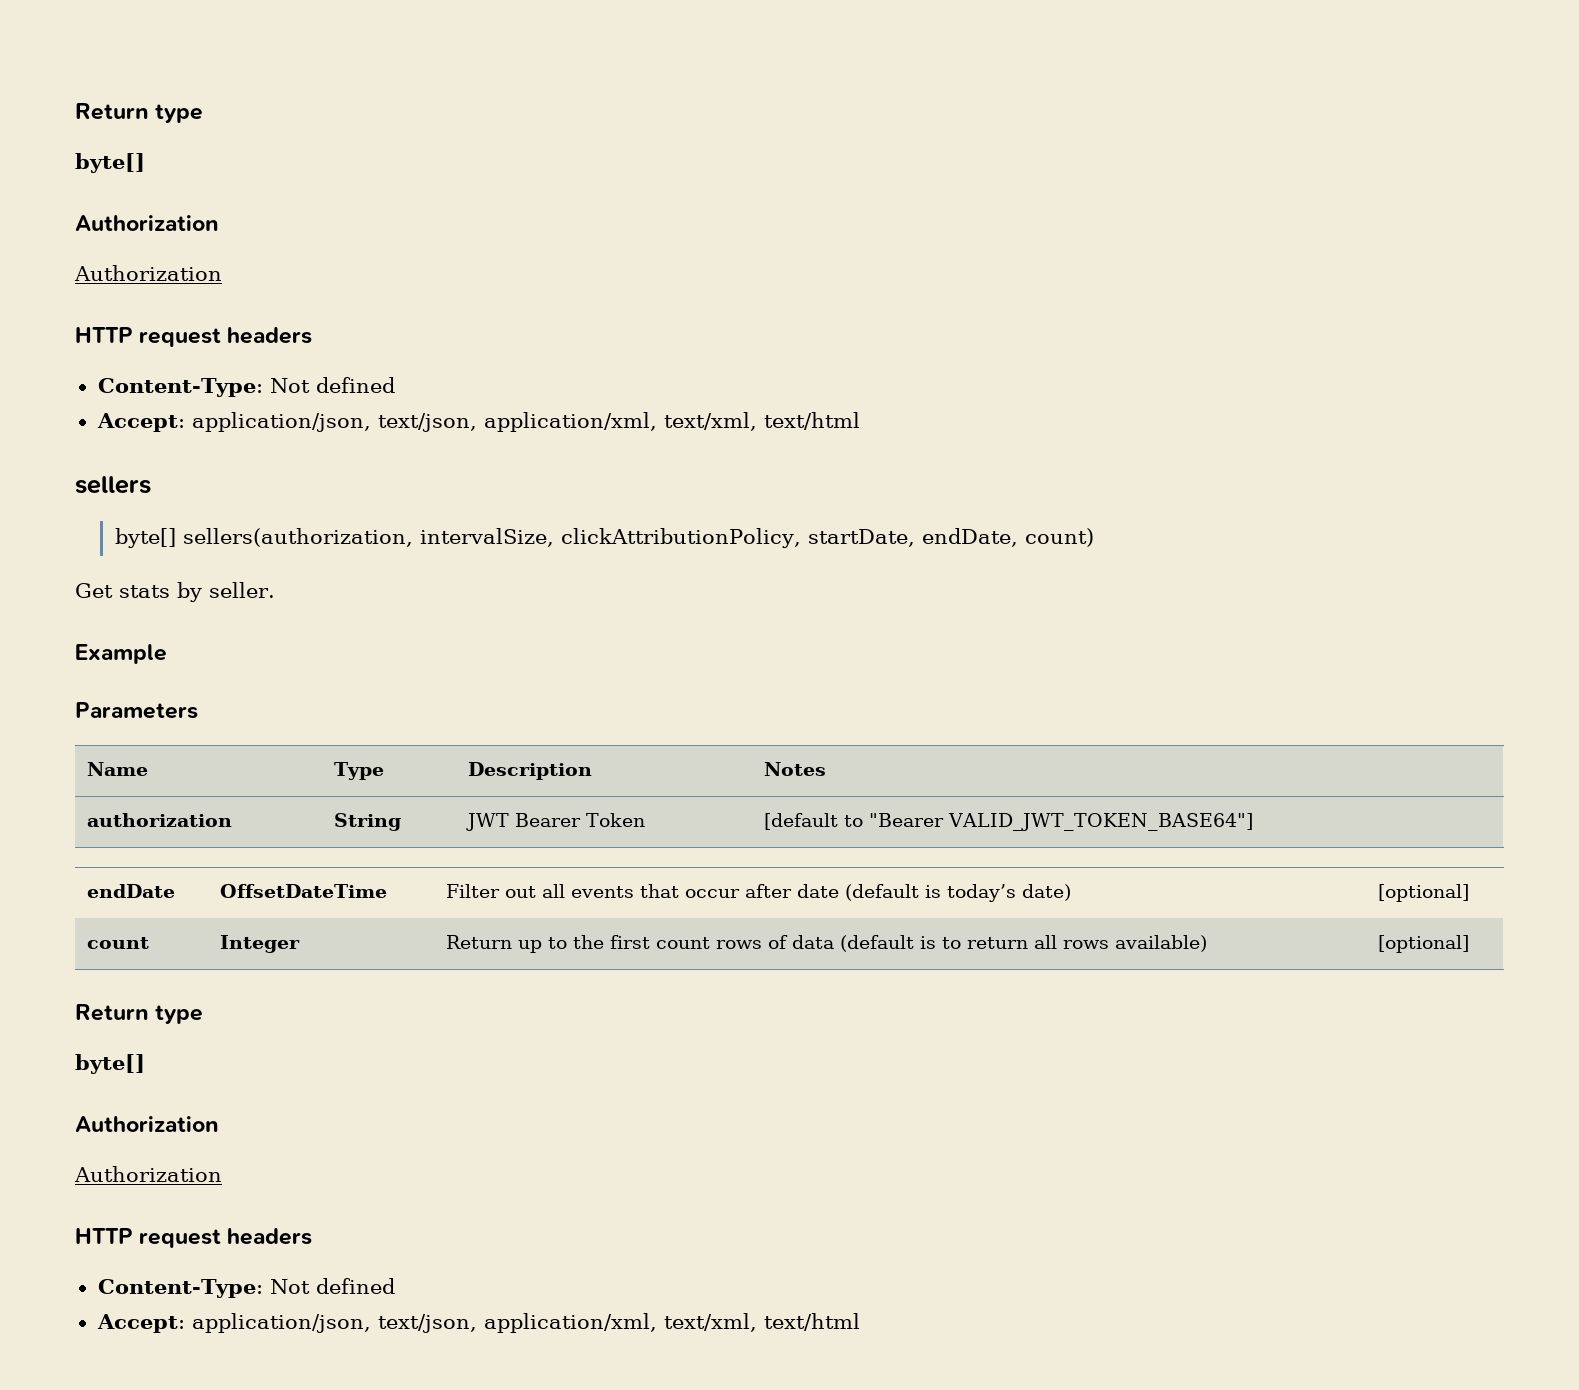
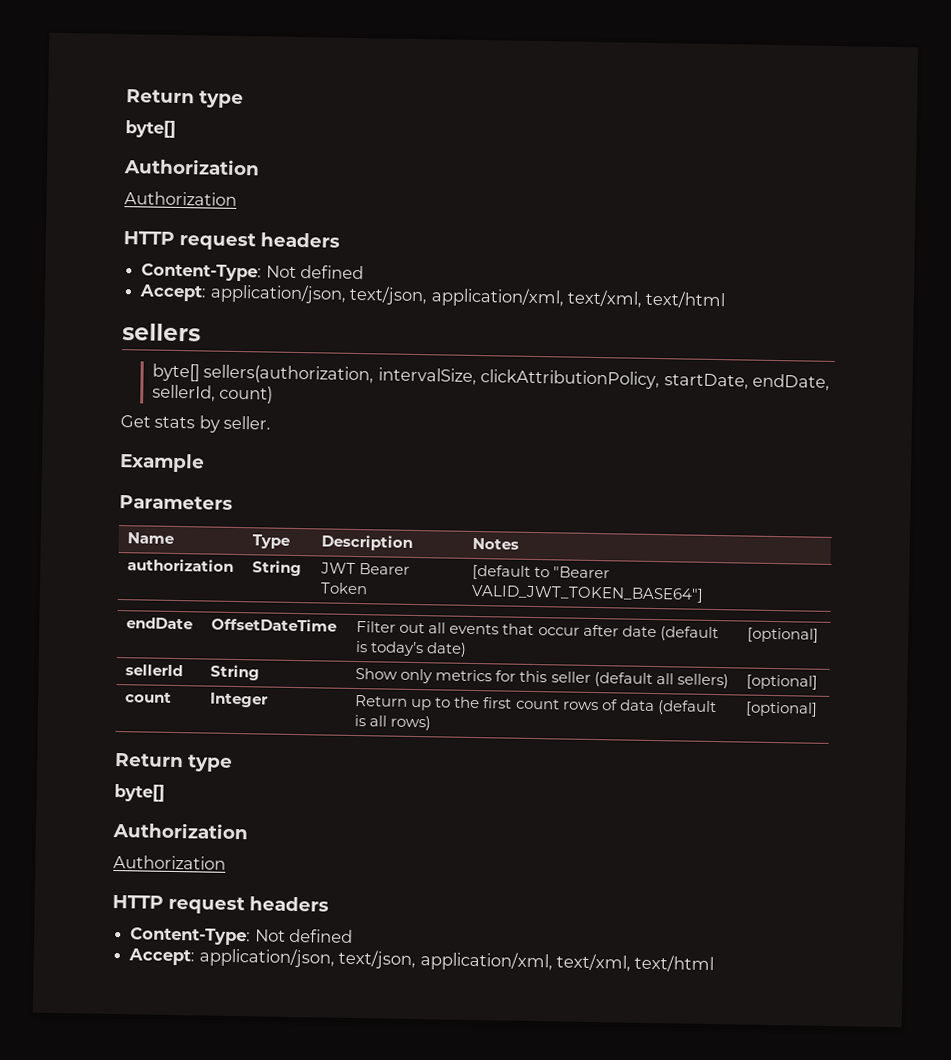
- byte[] sellers(authorization, intervalSize, clickAttributionPolicy, startDate, endDate, count)
+ byte[] sellers(authorization, intervalSize, clickAttributionPolicy, startDate, endDate, sellerId, count)
+ sellerId | String | Show only metrics for this seller (default all sellers) | [optional]
- count | Integer | Return up to the first count rows of data (default is to return all rows available) | [optional]
+ count | Integer | Return up to the first count rows of data (default is all rows) | [optional]

